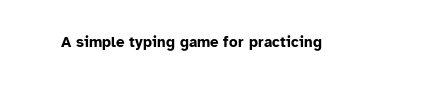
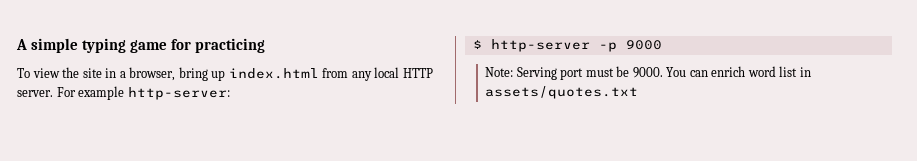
+ To view the site in a browser, bring up index.html from any local HTTP server. For example http-server:
+ $ http-server -p 9000
+ Note: Serving port must be 9000. You can enrich word list in assets/quotes.txt

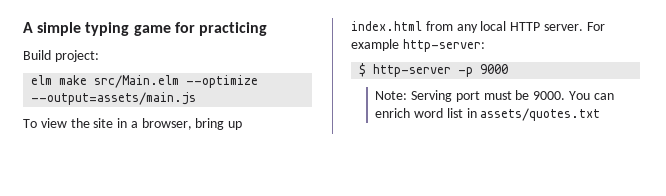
+ Build project:
+ elm make src/Main.elm --optimize --output=assets/main.js

